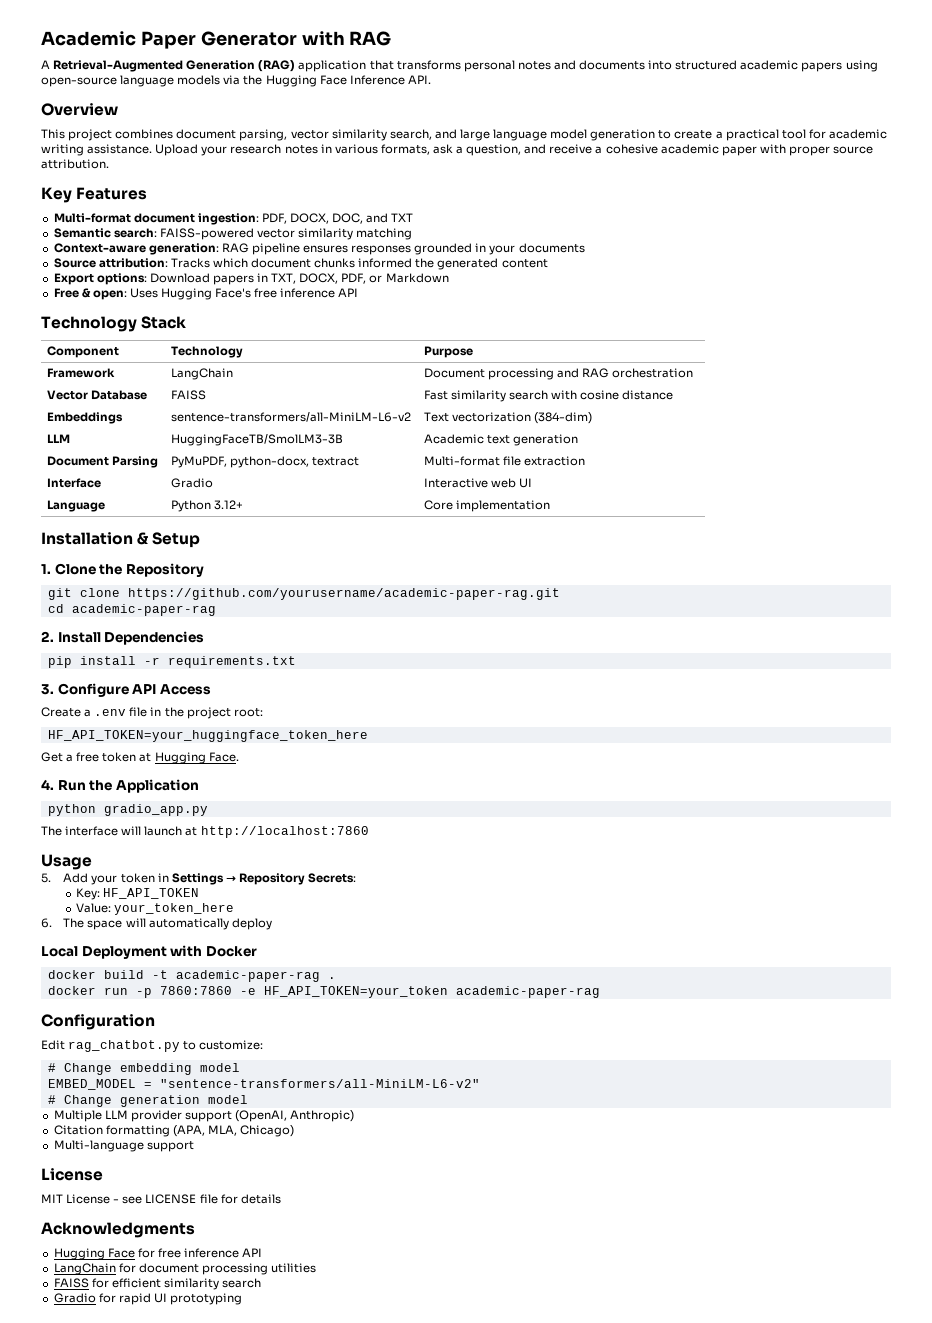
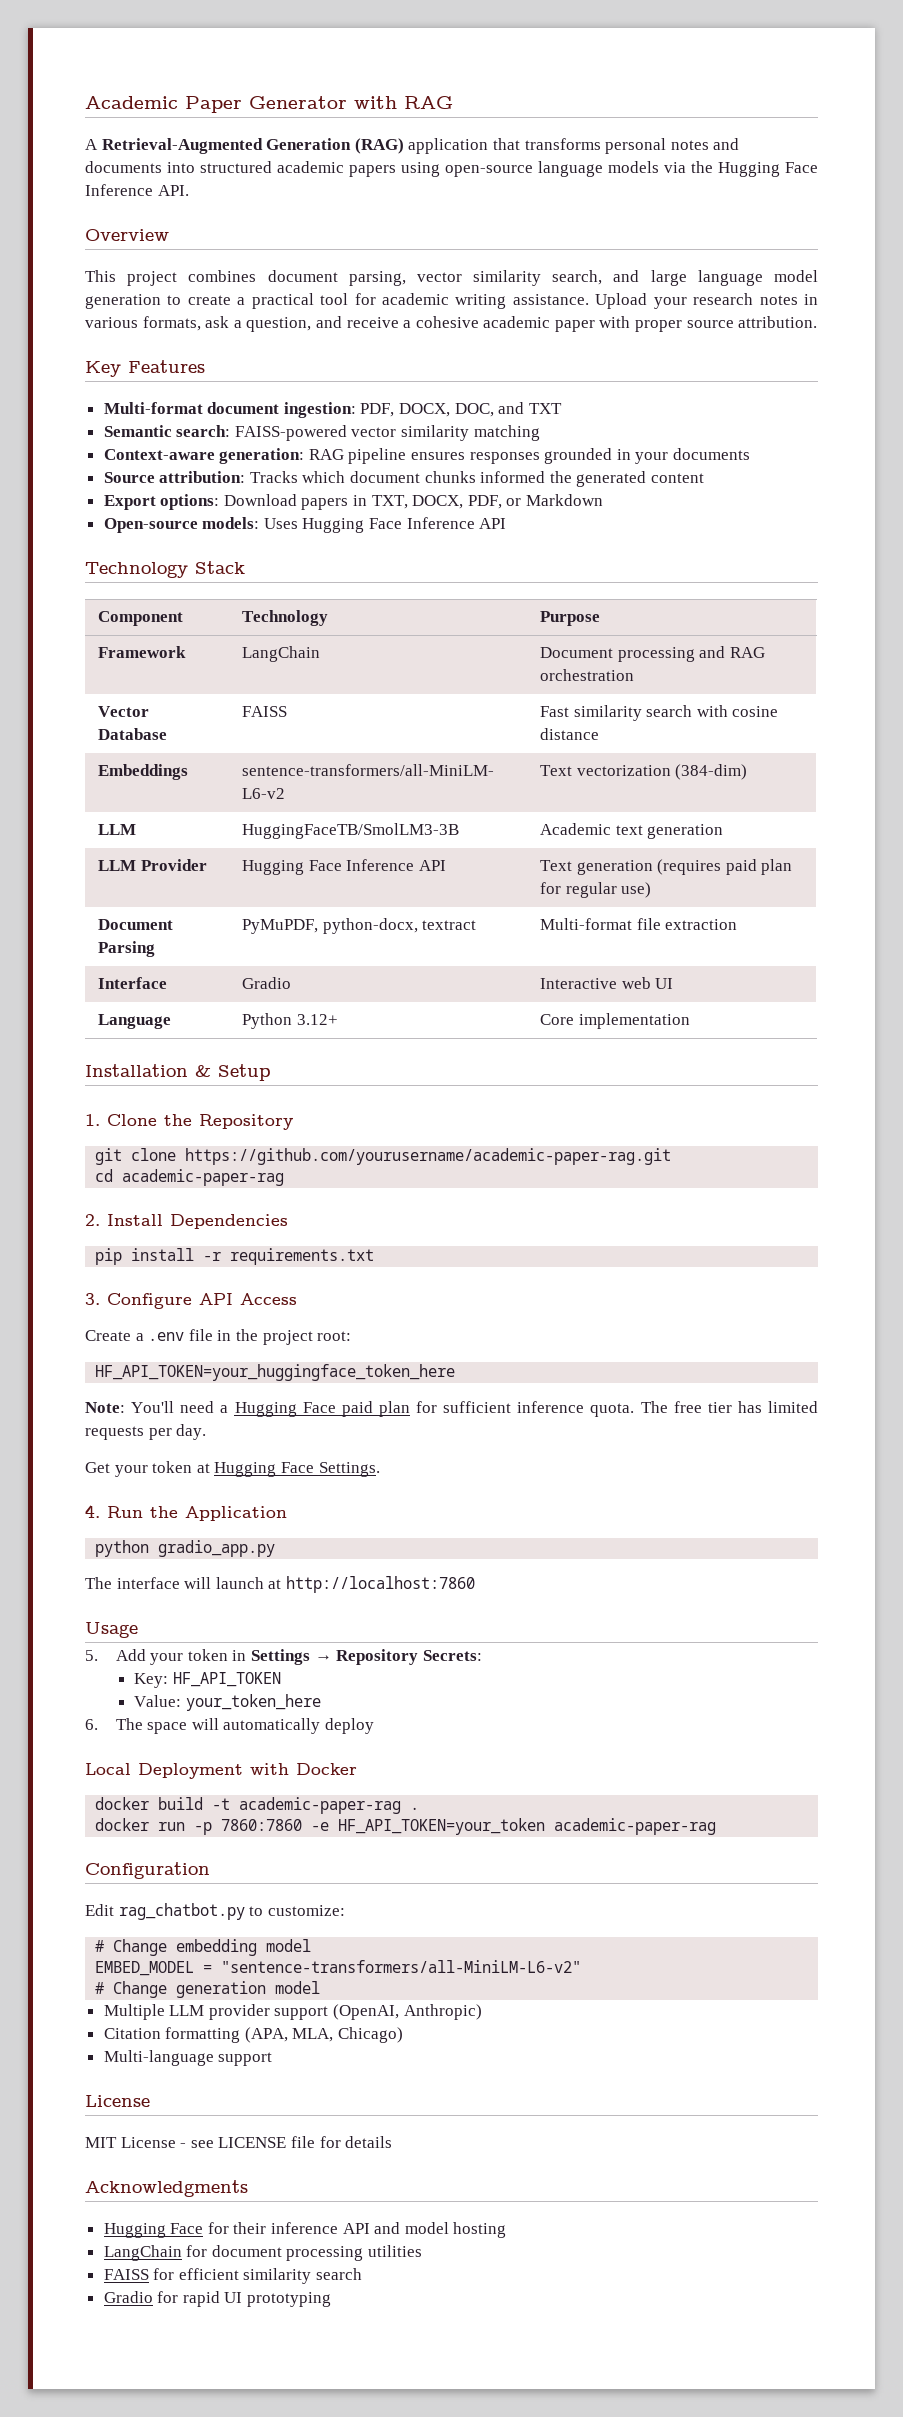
- Free & open: Uses Hugging Face's free inference API
+ Open-source models: Uses Hugging Face Inference API
+ LLM Provider | Hugging Face Inference API | Text generation (requires paid plan for regular use)
+ Note: You'll need a Hugging Face paid plan for sufficient inference quota. The free tier has limited requests per day.
- Get a free token at Hugging Face.
+ Get your token at Hugging Face Settings.
- Hugging Face for free inference API
+ Hugging Face for their inference API and model hosting

